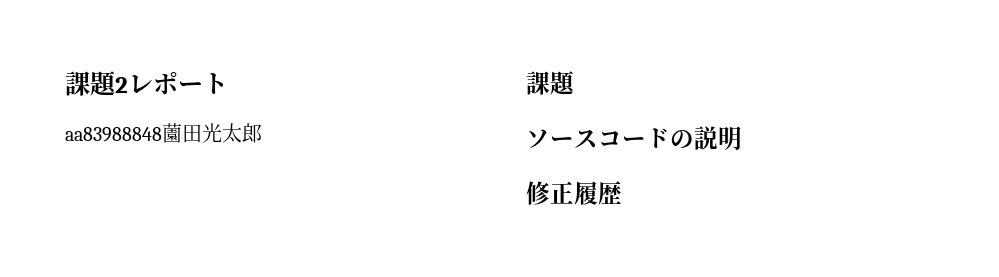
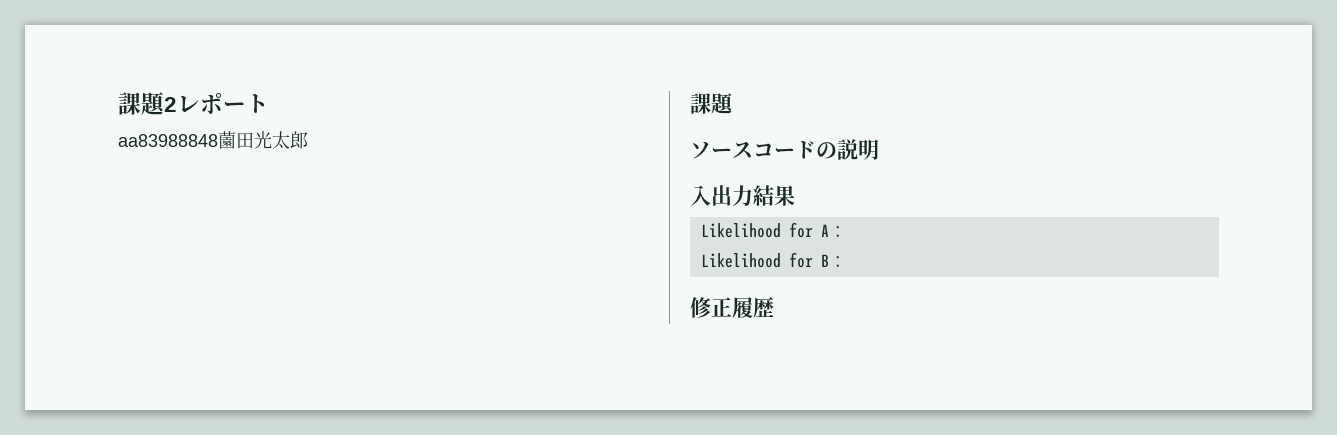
+ 入出力結果
+ Likelihood for A：
+ Likelihood for B：

